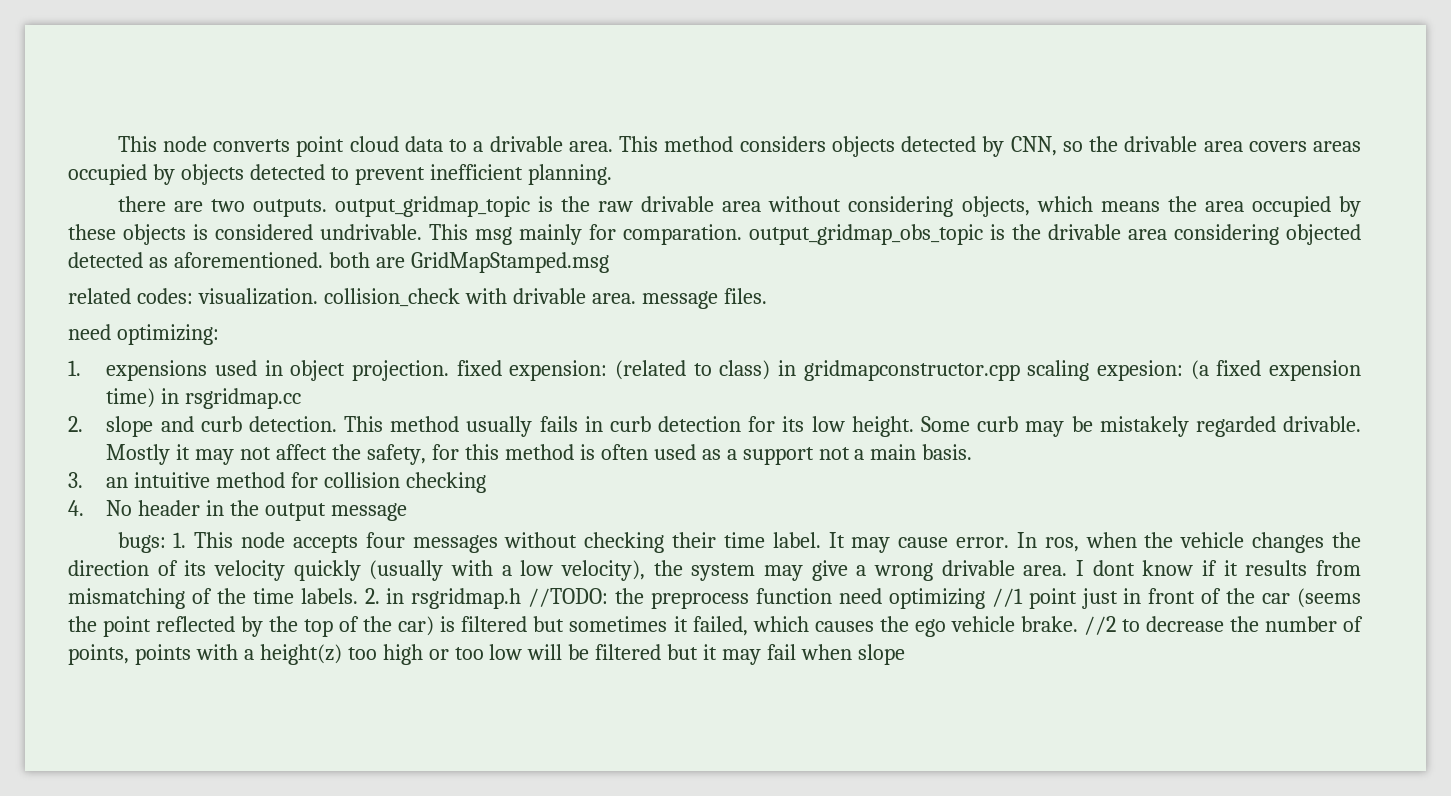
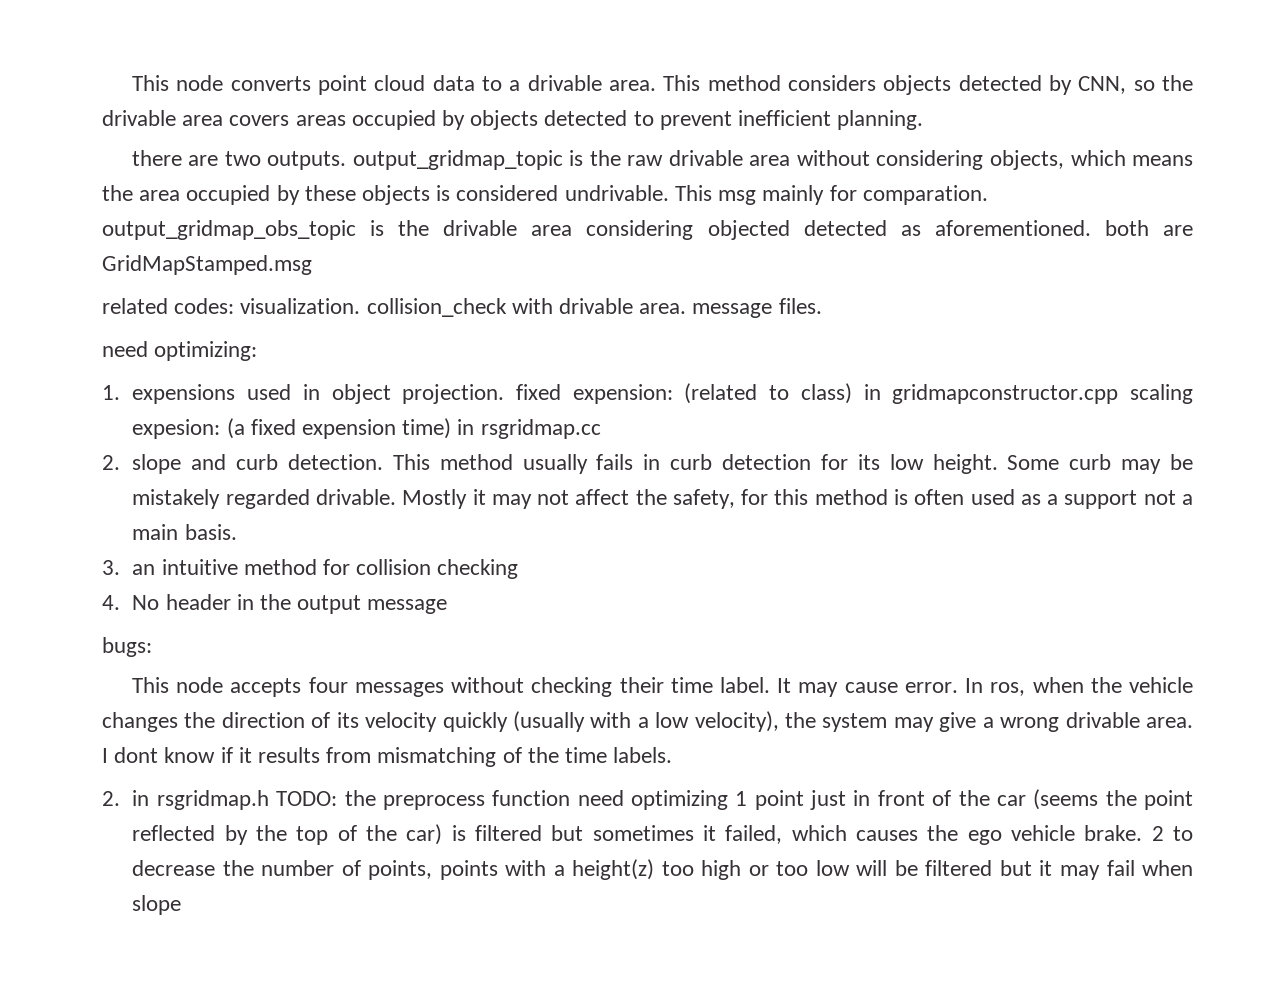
- bugs: 1. This node accepts four messages without checking their time label.
+ bugs:
+ This node accepts four messages without checking their time label.
- I dont know if it results from mismatching of the time labels. 2. in rsgridmap.h //TODO: the preprocess function need optimizing //1 point just in front of the car (seems the point reflected by the top of the car) is filtered but sometimes it failed, which causes the ego vehicle brake.
+ I dont know if it results from mismatching of the time labels.
+ 2. in rsgridmap.h TODO: the preprocess function need optimizing 1 point just in front of the car (seems the point reflected by the top of the car) is filtered but sometimes it failed, which causes the ego vehicle brake.
- //2 to decrease the number of points, points with a height(z) too high or too low will be filtered but it may fail when slope
+ 2 to decrease the number of points, points with a height(z) too high or too low will be filtered but it may fail when slope

